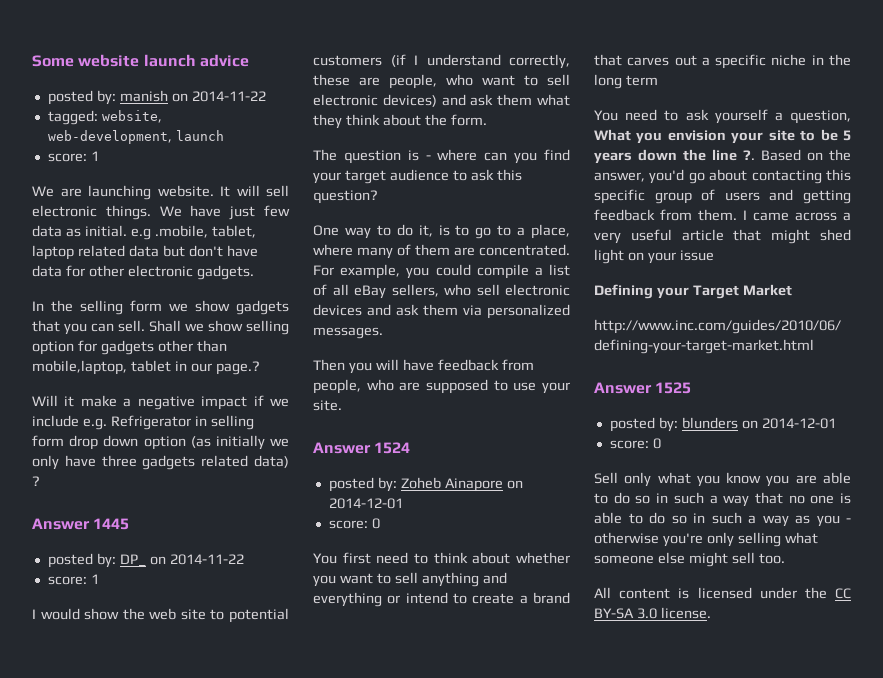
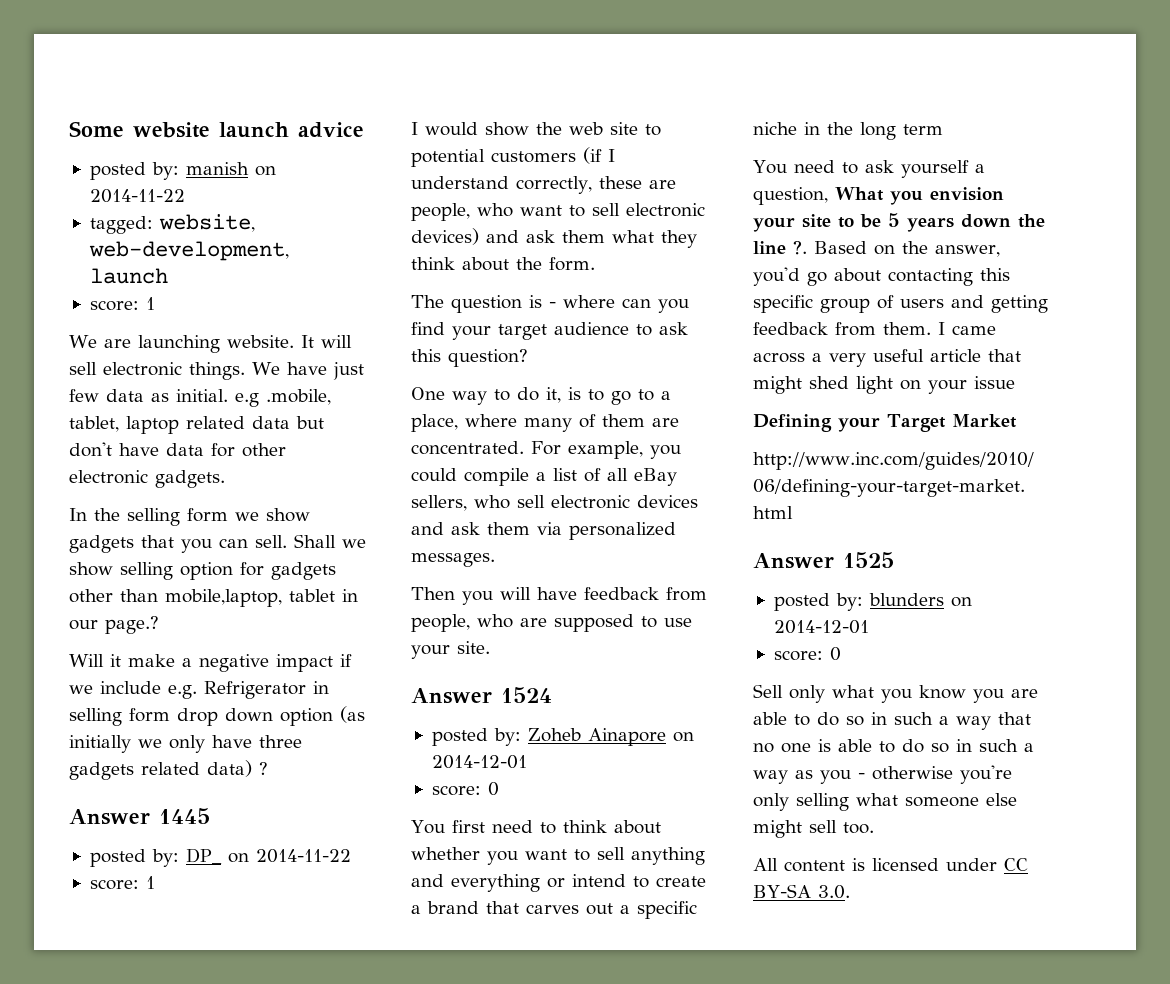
- All content is licensed under the CC BY-SA 3.0 license.
+ All content is licensed under CC BY-SA 3.0.

